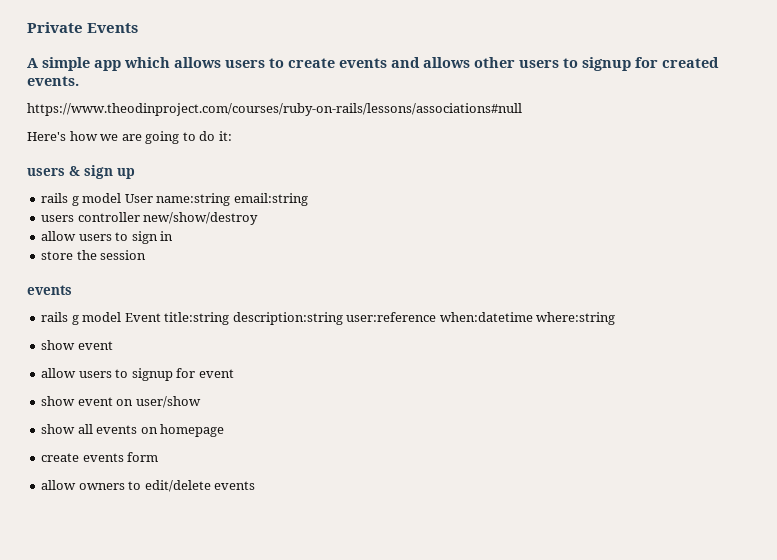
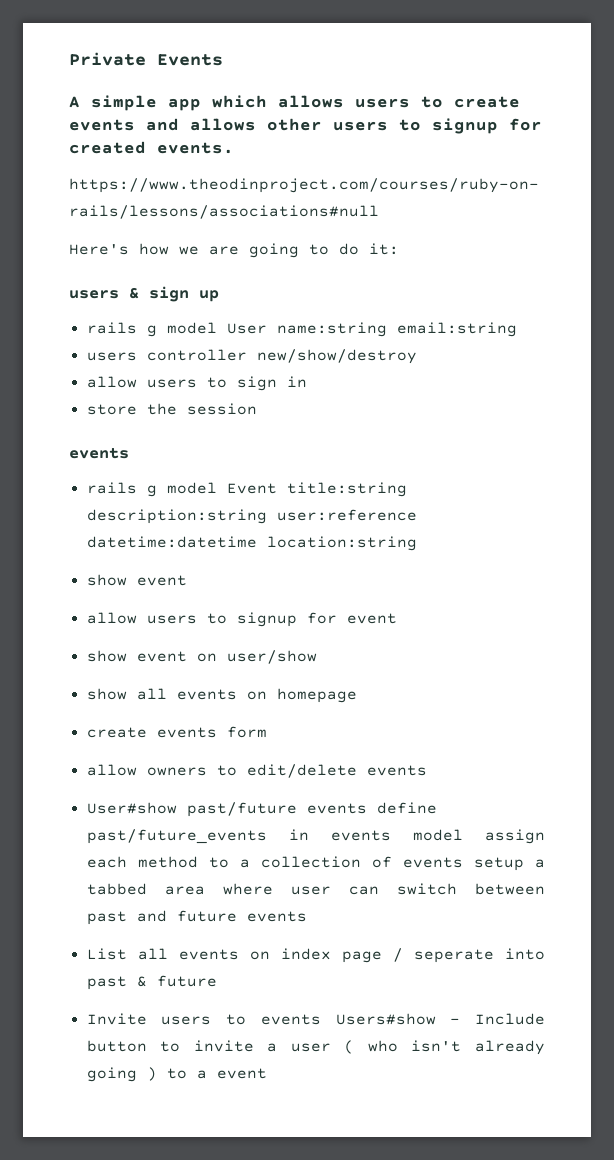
- rails g model Event title:string description:string user:reference when:datetime where:string
+ rails g model Event title:string description:string user:reference datetime:datetime location:string
+ User#show past/future events define past/future_events in events model assign each method to a collection of events setup a tabbed area where user can switch between past and future events
+ List all events on index page / seperate into past & future
+ Invite users to events Users#show - Include button to invite a user ( who isn't already going ) to a event

